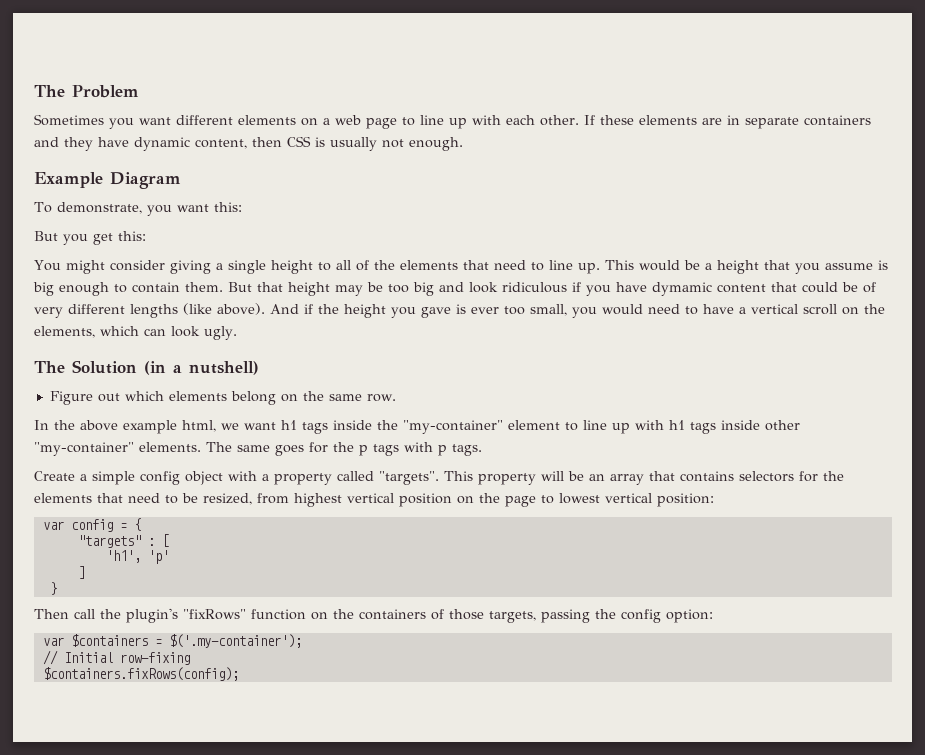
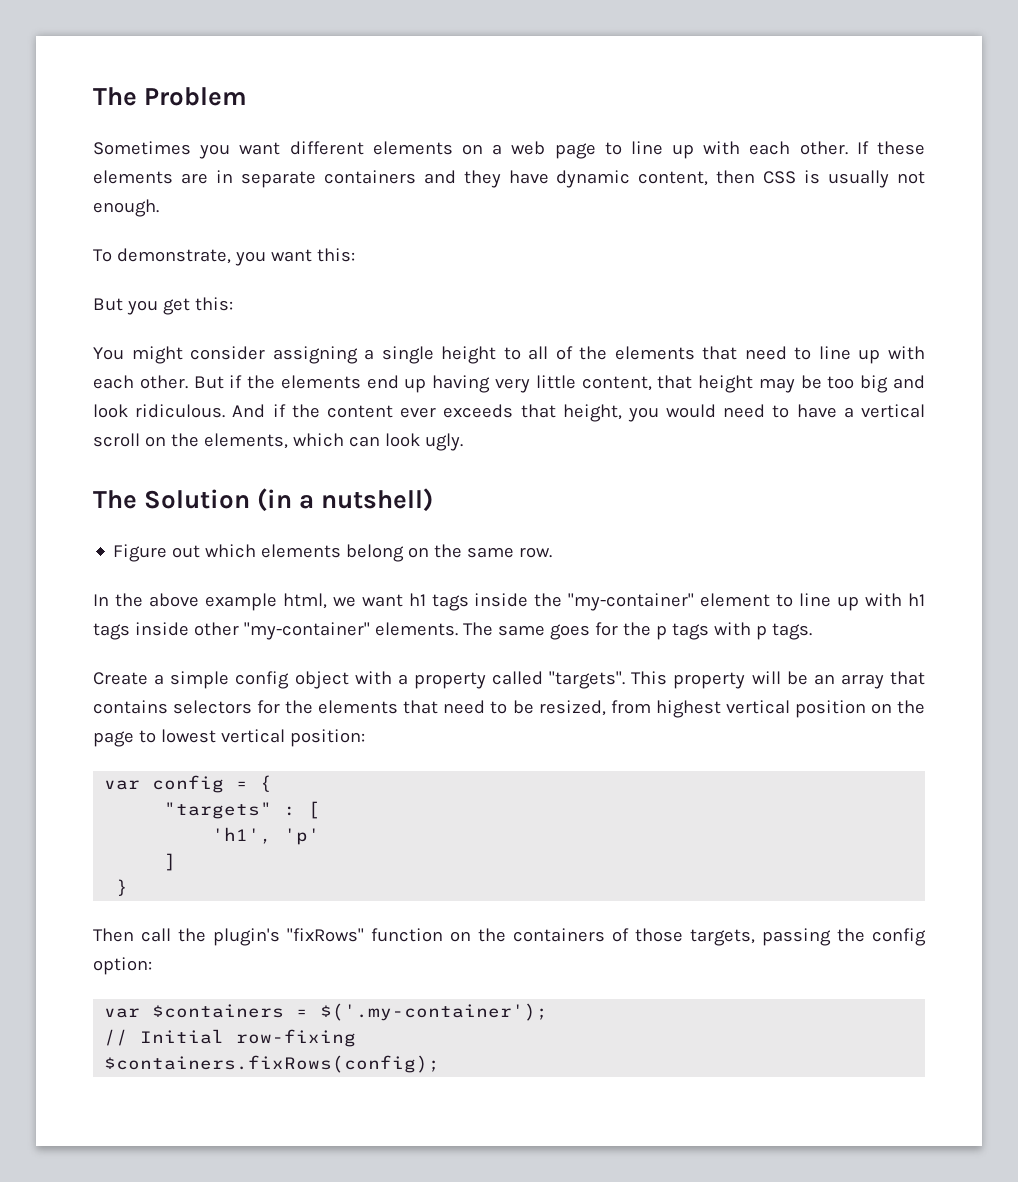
- Example Diagram
- You might consider giving a single height to all of the elements that need to line up. This would be a height that you assume is big enough to contain them. But that height may be too big and look ridiculous if you have dymamic content that could be of very different lengths (like above). And if the height you gave is ever too small, you would need to have a vertical scroll on the elements, which can look ugly.
+ You might consider assigning a single height to all of the elements that need to line up with each other. But if the elements end up having very little content, that height may be too big and look ridiculous. And if the content ever exceeds that height, you would need to have a vertical scroll on the elements, which can look ugly.

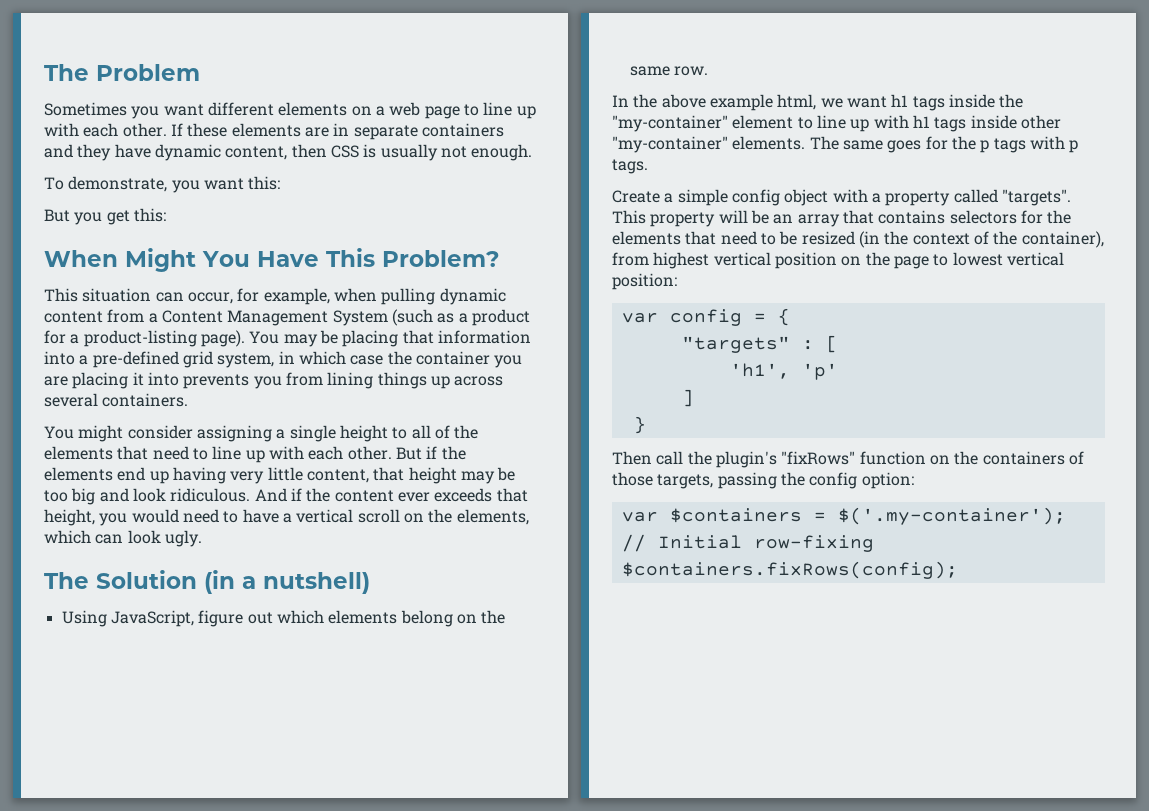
+ When Might You Have This Problem?
+ This situation can occur, for example, when pulling dynamic content from a Content Management System (such as a product for a product-listing page). You may be placing that information into a pre-defined grid system, in which case the container you are placing it into prevents you from lining things up across several containers.
- Figure out which elements belong on the same row.
+ Using JavaScript, figure out which elements belong on the same row.
- This property will be an array that contains selectors for the elements that need to be resized, from highest vertical position on the page to lowest vertical position:
+ This property will be an array that contains selectors for the elements that need to be resized (in the context of the container), from highest vertical position on the page to lowest vertical position:

